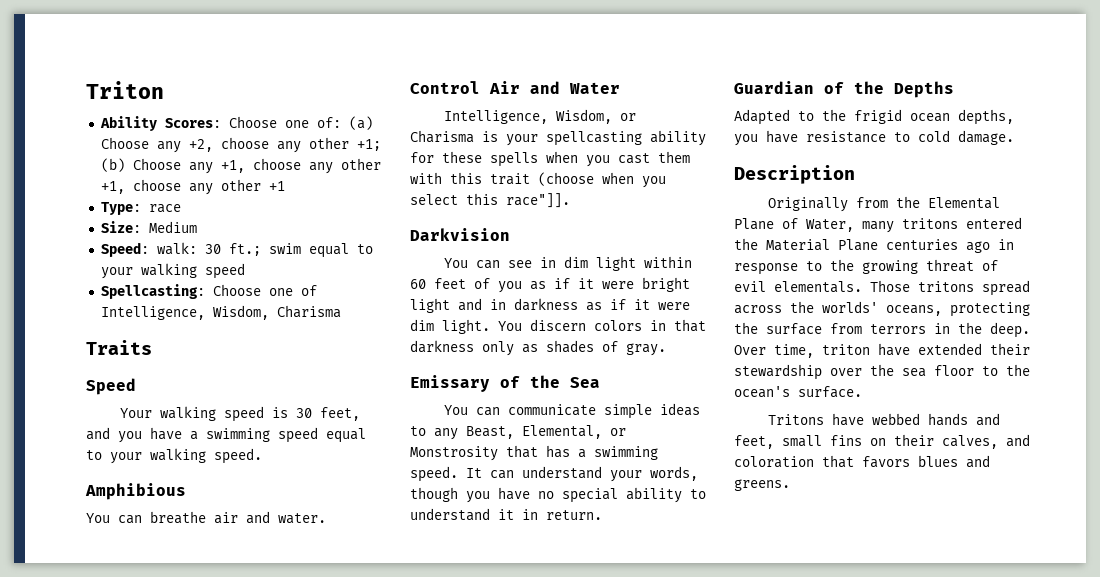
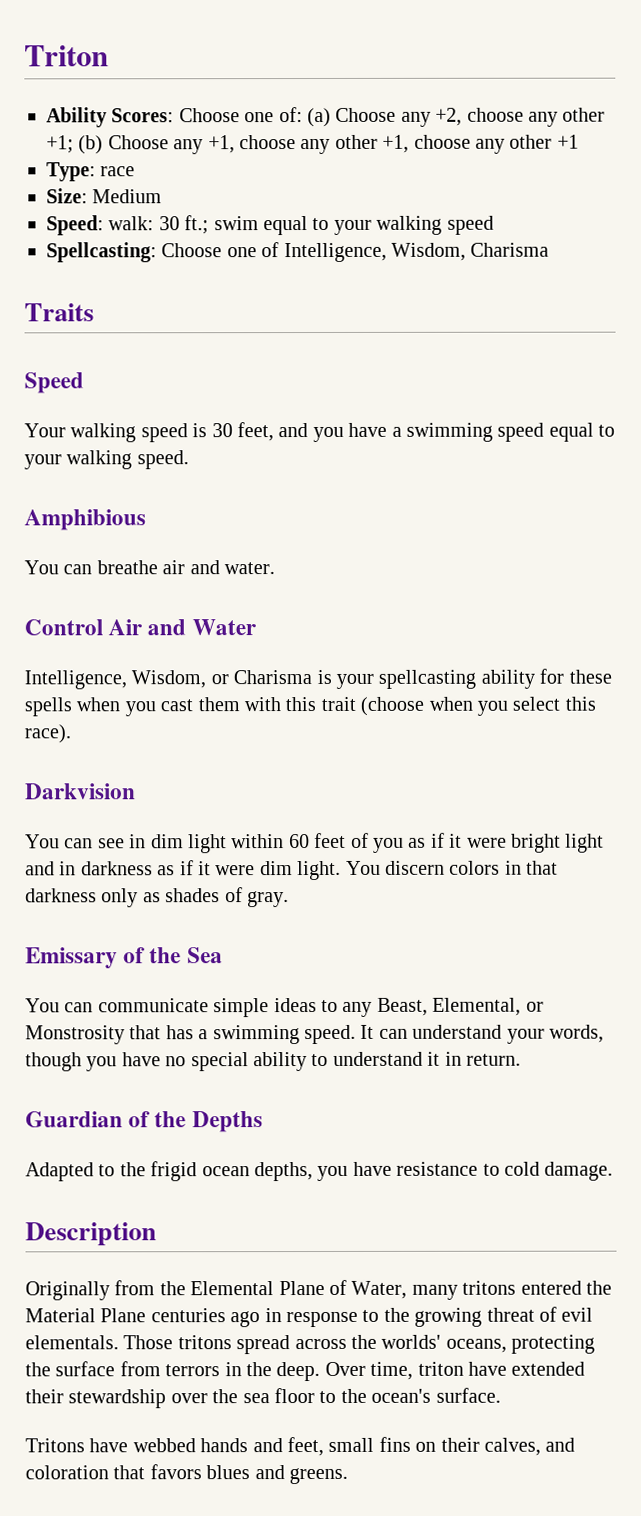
- Intelligence, Wisdom, or Charisma is your spellcasting ability for these spells when you cast them with this trait (choose when you select this race"]].
+ Intelligence, Wisdom, or Charisma is your spellcasting ability for these spells when you cast them with this trait (choose when you select this race).

